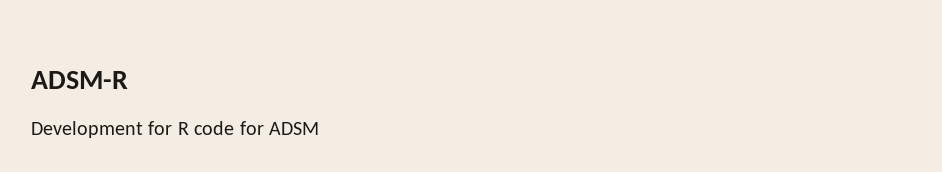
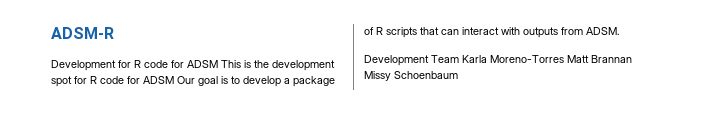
- Development for R code for ADSM
+ Development for R code for ADSM This is the development spot for R code for ADSM Our goal is to develop a package of R scripts that can interact with outputs from ADSM.
+ Development Team Karla Moreno-Torres Matt Brannan Missy Schoenbaum

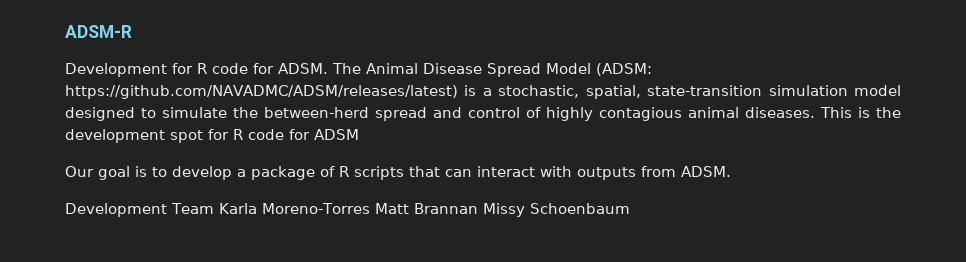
- Development for R code for ADSM This is the development spot for R code for ADSM Our goal is to develop a package of R scripts that can interact with outputs from ADSM.
+ Development for R code for ADSM. The Animal Disease Spread Model (ADSM: https://github.com/NAVADMC/ADSM/releases/latest) is a stochastic, spatial, state-transition simulation model designed to simulate the between-herd spread and control of highly contagious animal diseases. This is the development spot for R code for ADSM
+ Our goal is to develop a package of R scripts that can interact with outputs from ADSM.

